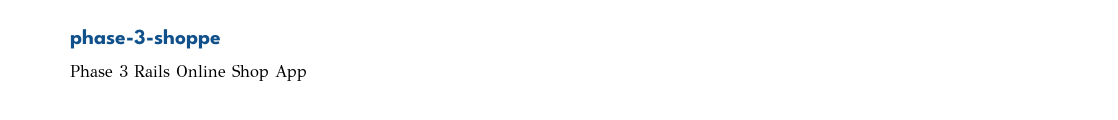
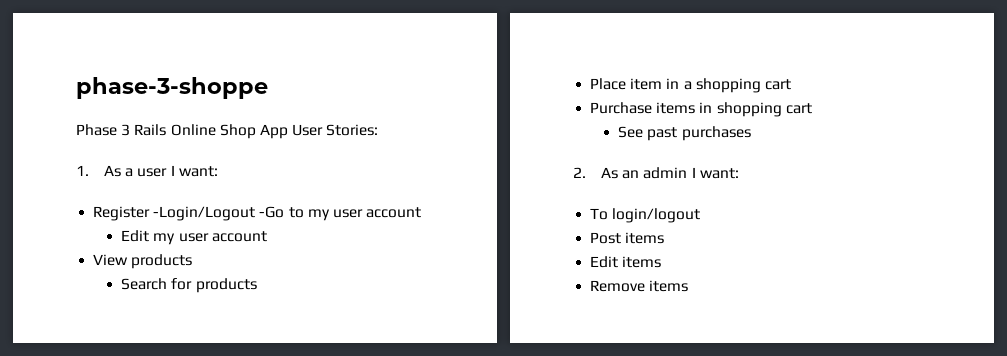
- Phase 3 Rails Online Shop App
+ Phase 3 Rails Online Shop App User Stories:
+ 1. As a user I want:
+ Register -Login/Logout -Go to my user account
+ Edit my user account
+ View products
+ Search for products
+ Place item in a shopping cart
+ Purchase items in shopping cart
+ See past purchases
+ 2. As an admin I want:
+ To login/logout
+ Post items
+ Edit items
+ Remove items

